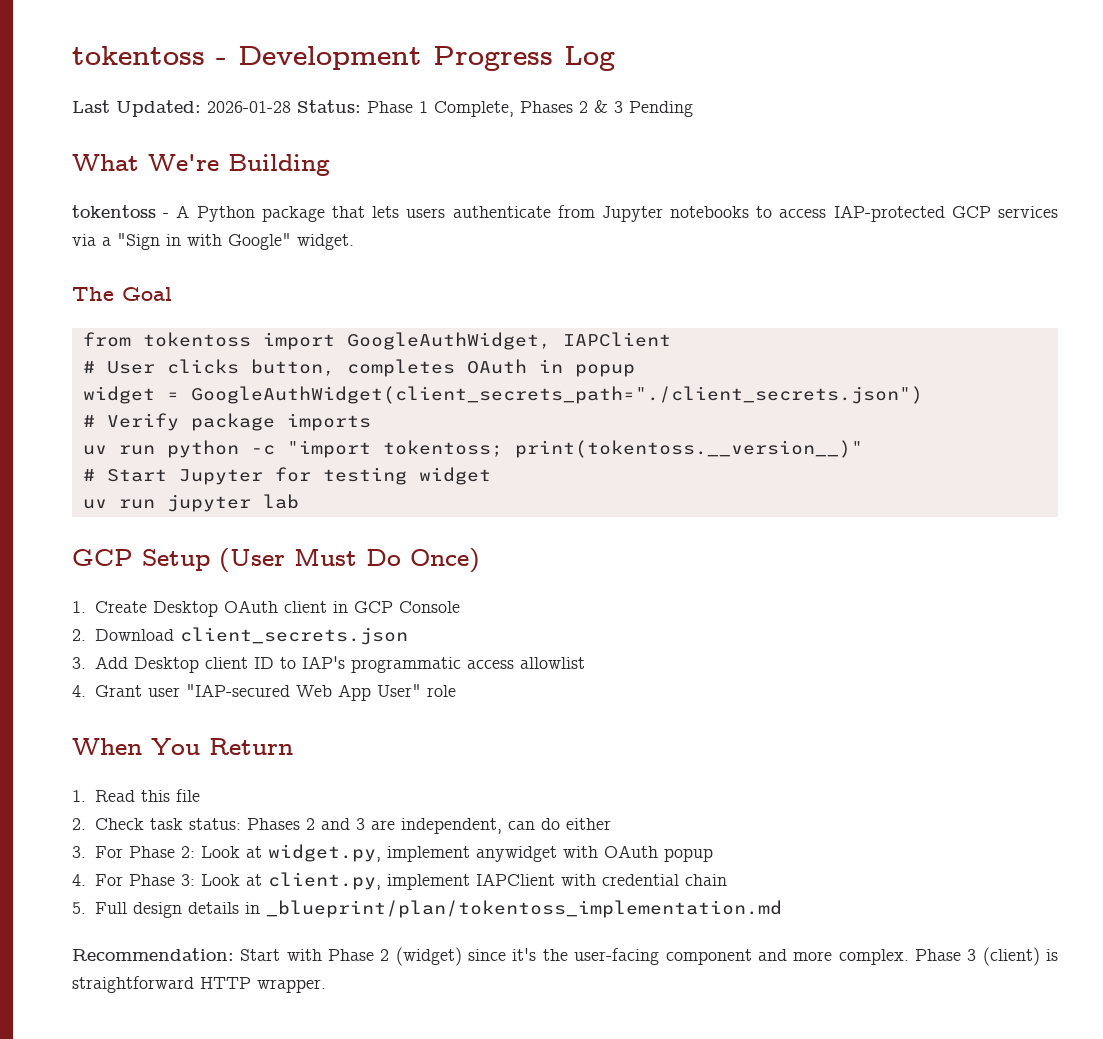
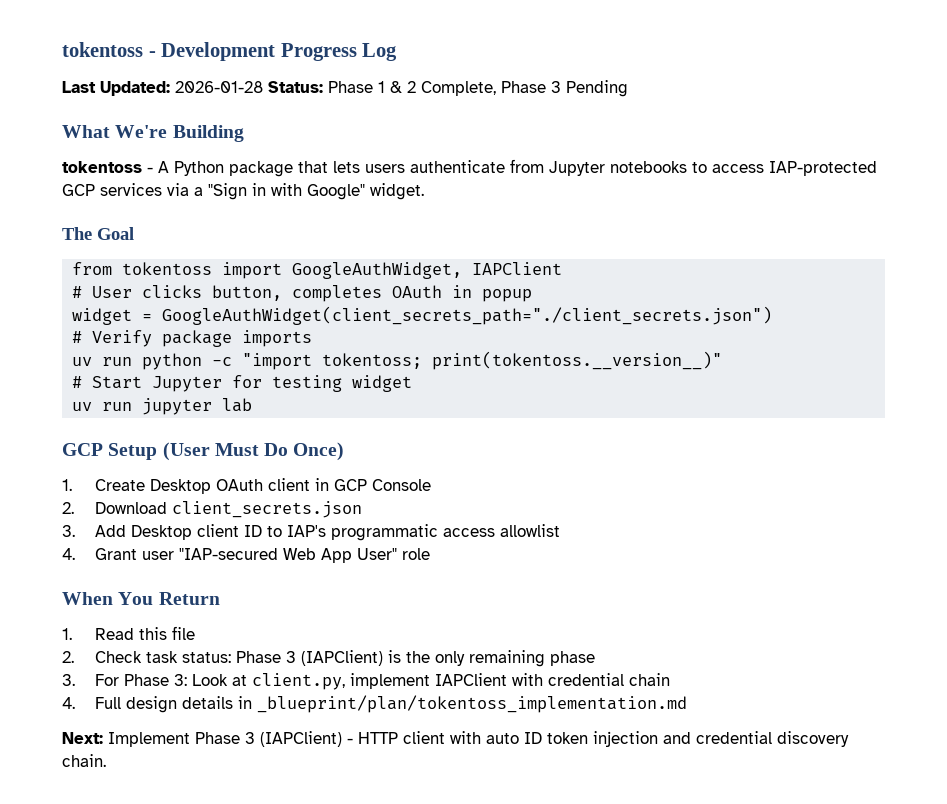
- Last Updated: 2026-01-28 Status: Phase 1 Complete, Phases 2 & 3 Pending
+ Last Updated: 2026-01-28 Status: Phase 1 & 2 Complete, Phase 3 Pending
- 2. Check task status: Phases 2 and 3 are independent, can do either
- 3. For Phase 2: Look at widget.py, implement anywidget with OAuth popup
- 4. For Phase 3: Look at client.py, implement IAPClient with credential chain
+ 2. Check task status: Phase 3 (IAPClient) is the only remaining phase
+ 3. For Phase 3: Look at client.py, implement IAPClient with credential chain
- 5. Full design details in _blueprint/plan/tokentoss_implementation.md
+ 4. Full design details in _blueprint/plan/tokentoss_implementation.md
- Recommendation: Start with Phase 2 (widget) since it's the user-facing component and more complex. Phase 3 (client) is straightforward HTTP wrapper.
+ Next: Implement Phase 3 (IAPClient) - HTTP client with auto ID token injection and credential discovery chain.

